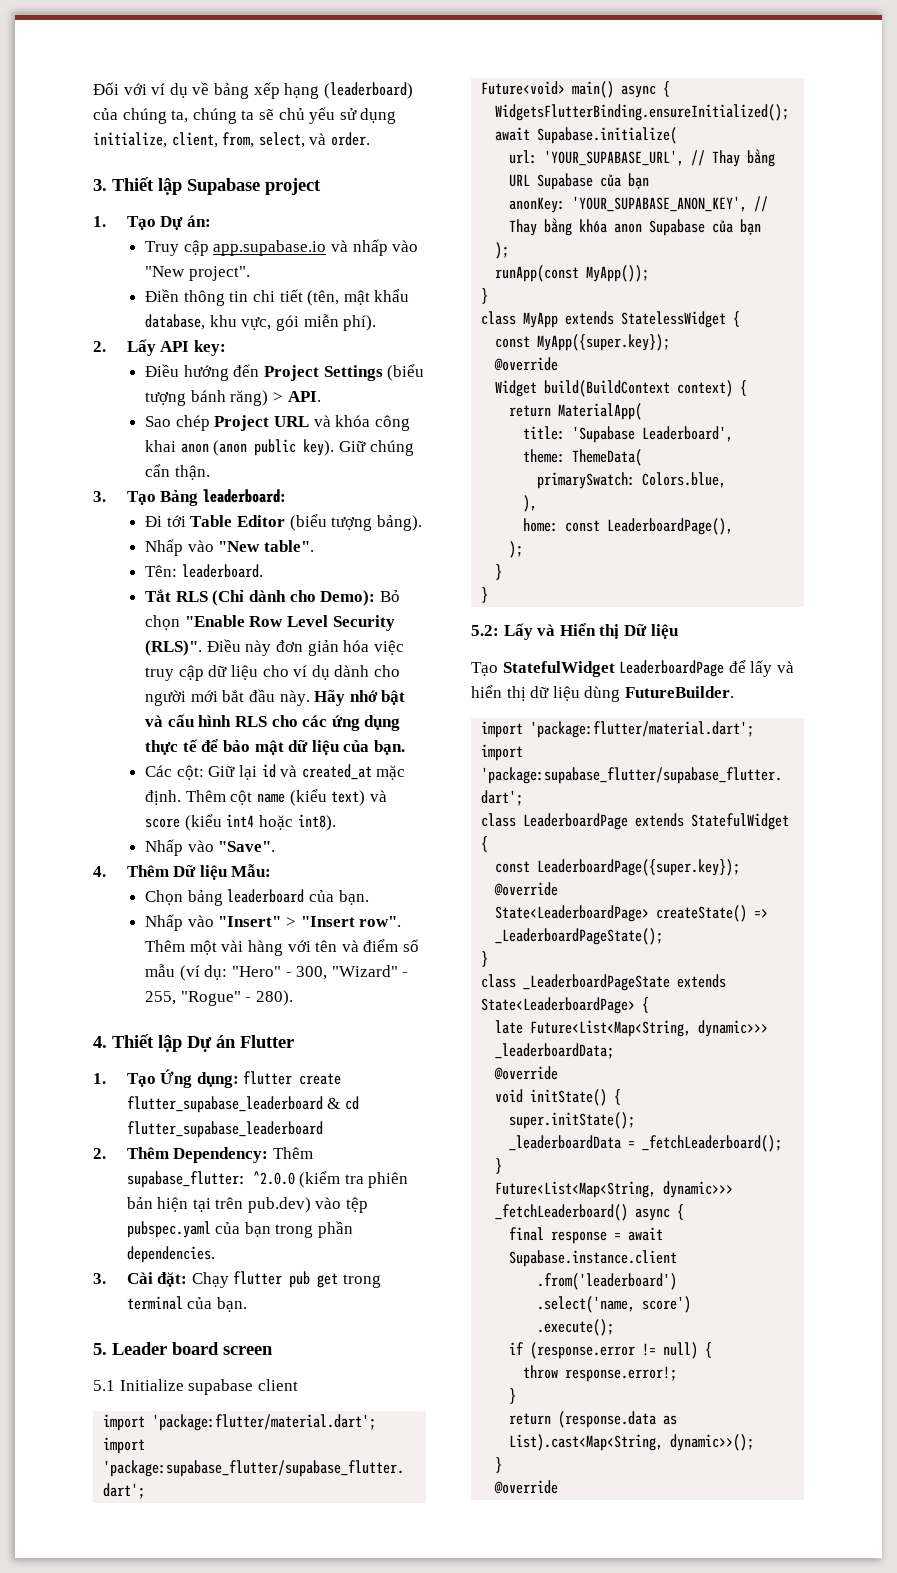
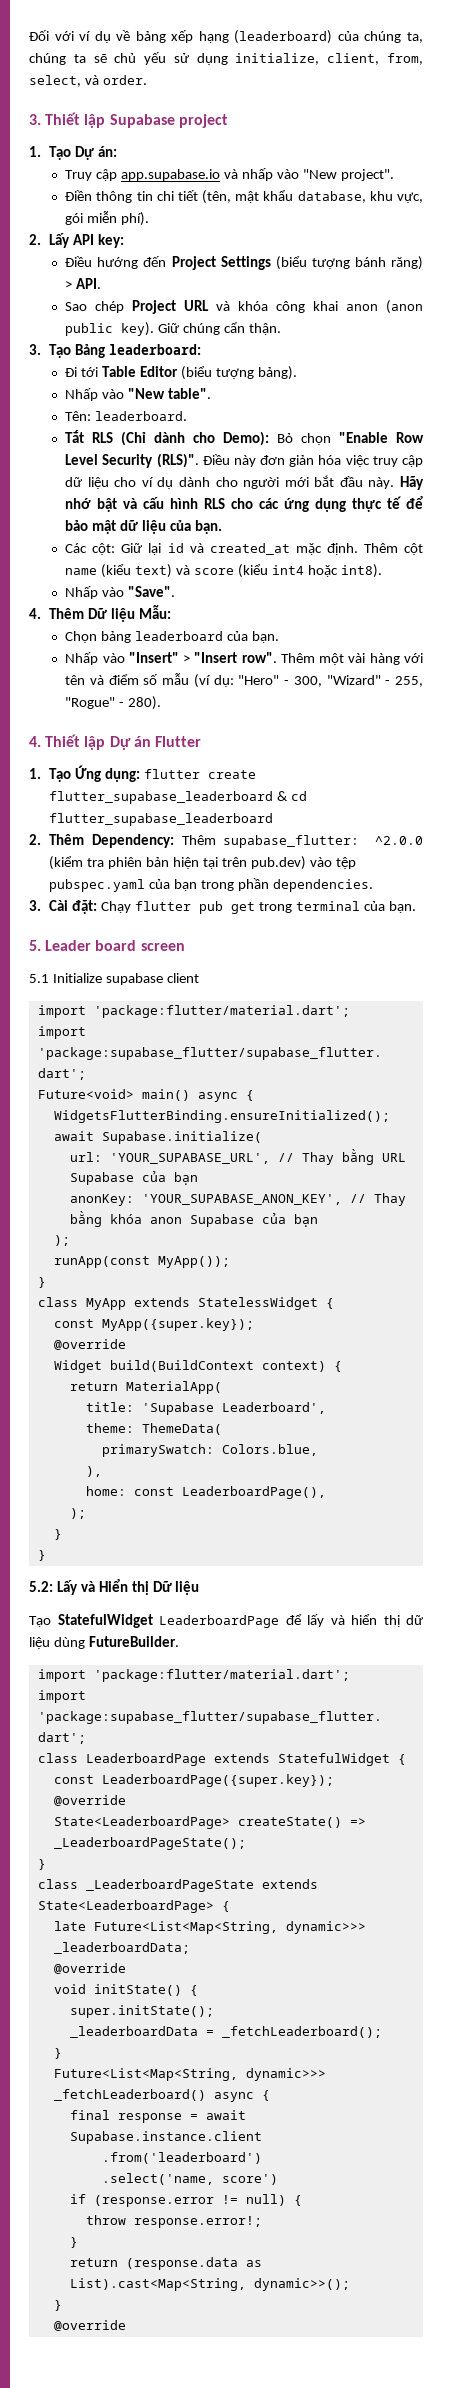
- .execute();

